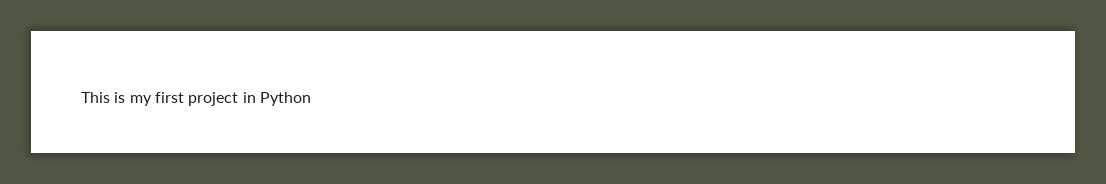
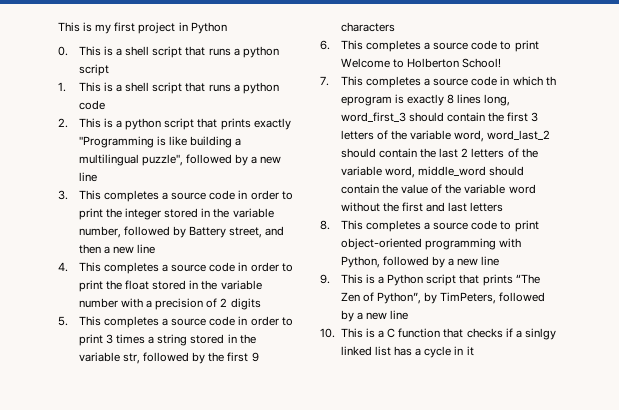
+ 0. This is a shell script that runs a python script
+ 1. This is a shell script that runs a python code
+ 2. This is a python script that prints exactly "Programming is like building a multilingual puzzle", followed by a new line
+ 3. This completes a source code in order to print the integer stored in the variable number, followed by Battery street, and then a new line
+ 4. This completes a source code in order to print the float stored in the variable number with a precision of 2 digits
+ 5. This completes a source code in order to print 3 times a string stored in the variable str, followed by the first 9 characters
+ 6. This completes a source code to print Welcome to Holberton School!
+ 7. This completes a source code in which th eprogram is exactly 8 lines long, word_first_3 should contain the first 3 letters of the variable word, word_last_2 should contain the last 2 letters of the variable word, middle_word should contain the value of the variable word without the first and last letters
+ 8. This completes a source code to print object-oriented programming with Python, followed by a new line
+ 9. This is a Python script that prints “The Zen of Python”, by TimPeters, followed by a new line
+ 10. This is a C function that checks if a sinlgy linked list has a cycle in it

